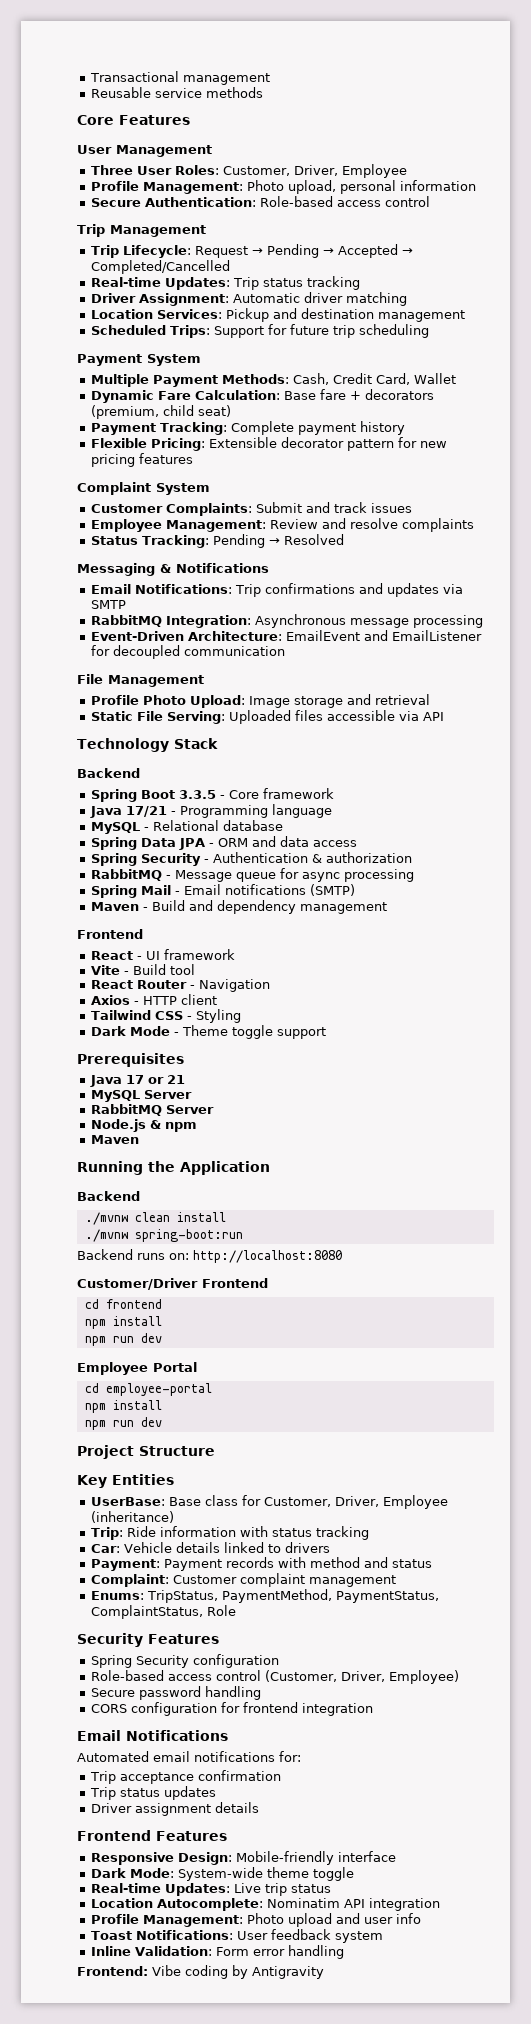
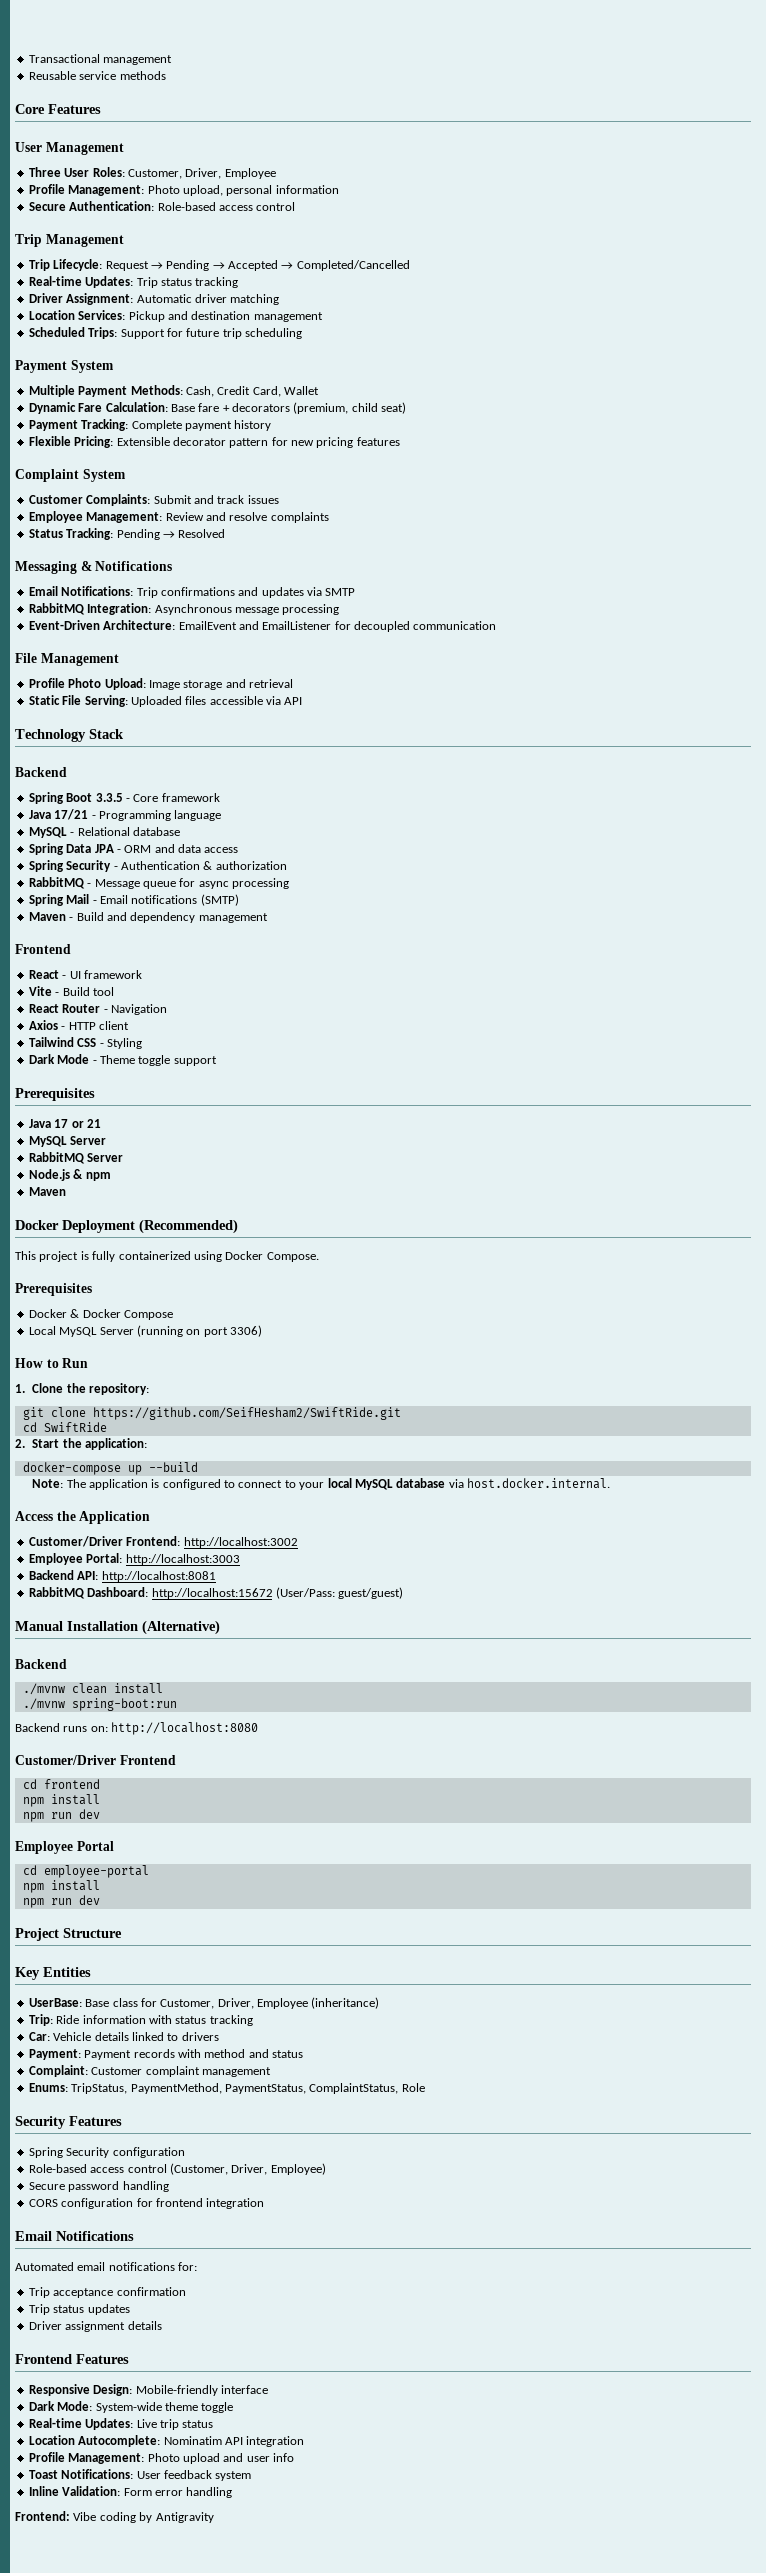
- Running the Application
+ Docker Deployment (Recommended)
+ This project is fully containerized using Docker Compose.
+ Prerequisites
+ Docker & Docker Compose
+ Local MySQL Server (running on port 3306)
+ How to Run
+ 1. Clone the repository:
+ git clone https://github.com/SeifHesham2/SwiftRide.git
+ cd SwiftRide
+ 2. Start the application:
+ docker-compose up --build
+ Note: The application is configured to connect to your local MySQL database via host.docker.internal.
+ Access the Application
+ Customer/Driver Frontend: http://localhost:3002
+ Employee Portal: http://localhost:3003
+ Backend API: http://localhost:8081
+ RabbitMQ Dashboard: http://localhost:15672 (User/Pass: guest/guest)
+ Manual Installation (Alternative)

